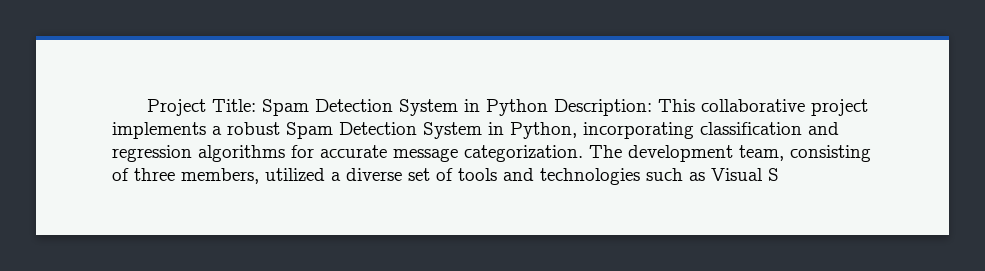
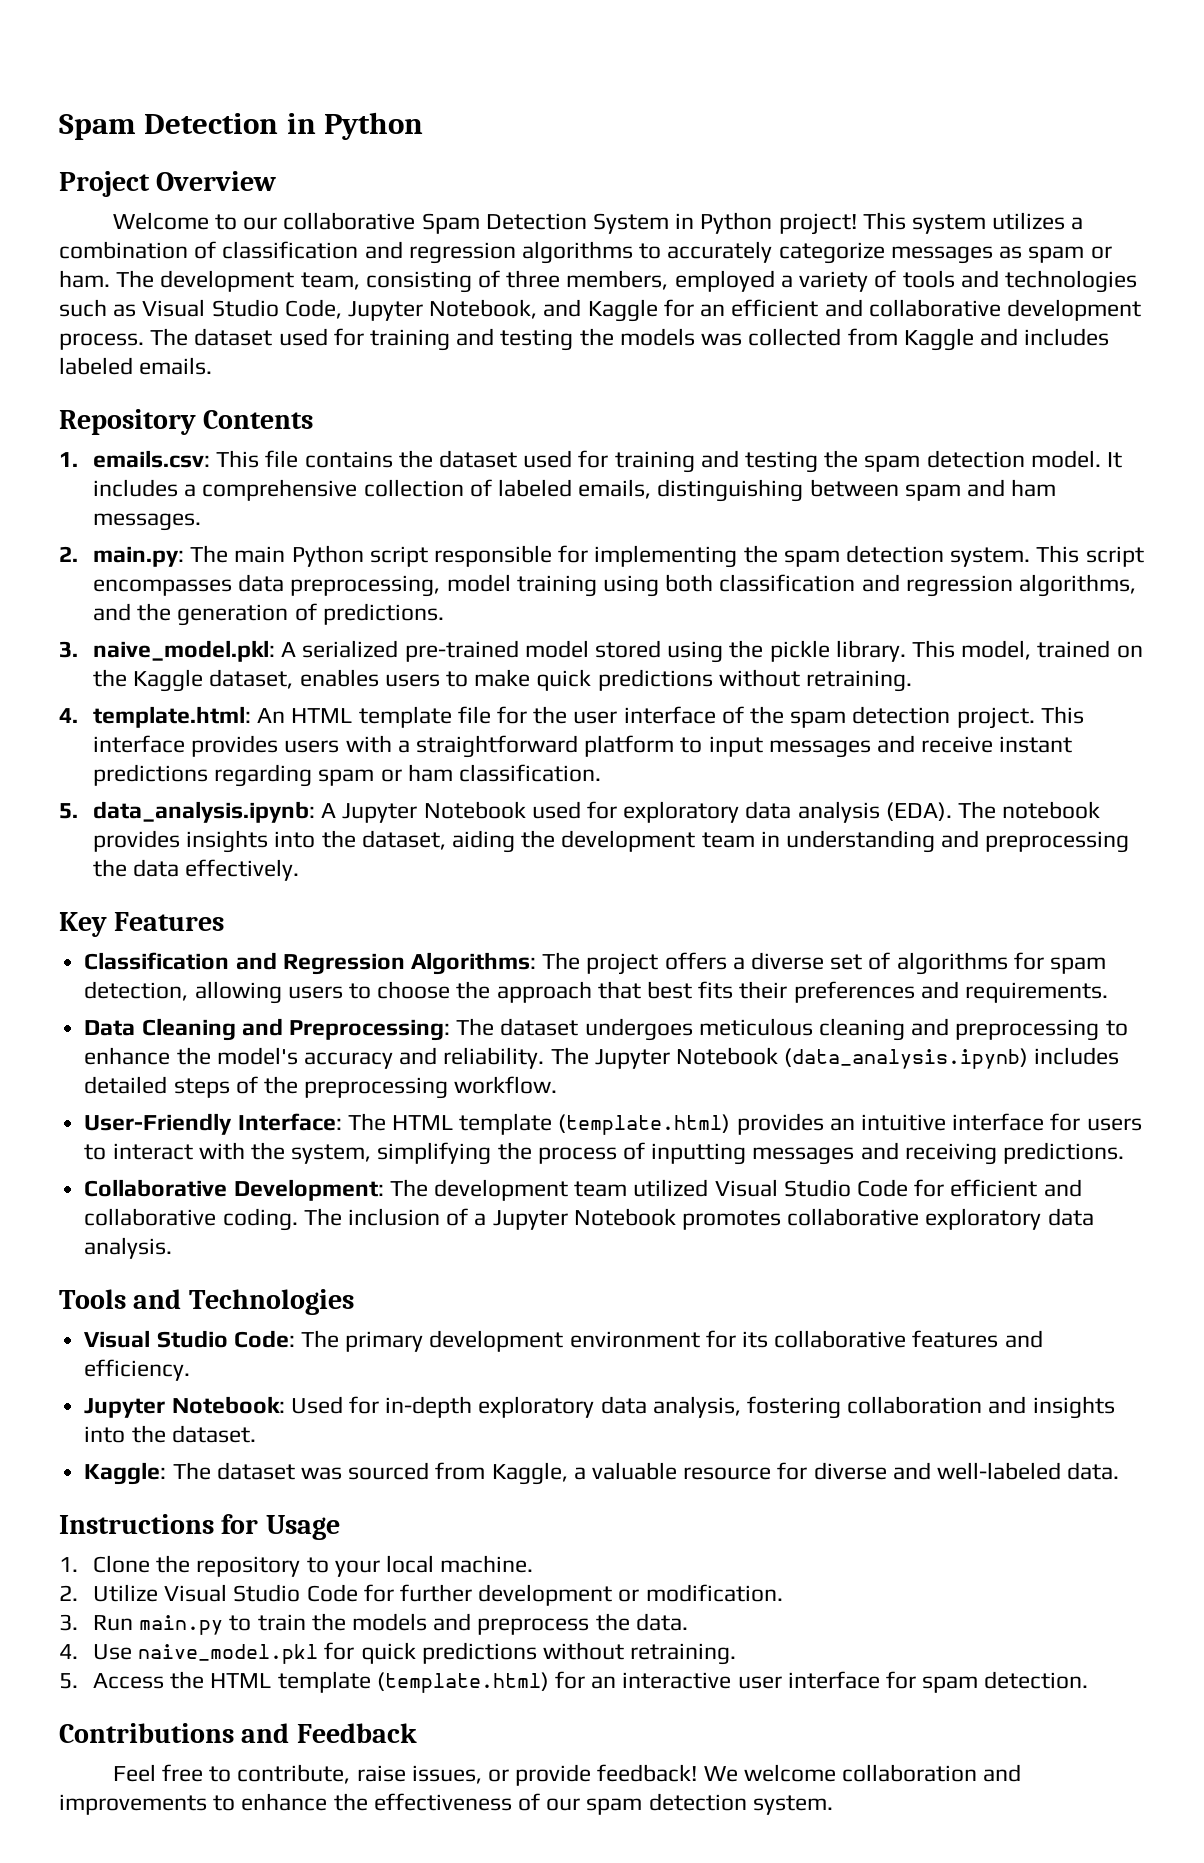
- Project Title: Spam Detection System in Python Description: This collaborative project implements a robust Spam Detection System in Python, incorporating classification and regression algorithms for accurate message categorization.
+ Spam Detection in Python
+ Project Overview
+ Welcome to our collaborative Spam Detection System in Python project! This system utilizes a combination of classification and regression algorithms to accurately categorize messages as spam or ham.
- The development team, consisting of three members, utilized a diverse set of tools and technologies such as Visual S
+ The development team, consisting of three members, employed a variety of tools and technologies such as Visual Studio Code, Jupyter Notebook, and Kaggle for an efficient and collaborative development process. The dataset used for training and testing the models was collected from Kaggle and includes labeled emails.
+ Repository Contents
+ 1. emails.csv: This file contains the dataset used for training and testing the spam detection model. It includes a comprehensive collection of labeled emails, distinguishing between spam and ham messages.
+ 2. main.py: The main Python script responsible for implementing the spam detection system. This script encompasses data preprocessing, model training using both classification and regression algorithms, and the generation of predictions.
+ 3. naive_model.pkl: A serialized pre-trained model stored using the pickle library. This model, trained on the Kaggle dataset, enables users to make quick predictions without retraining.
+ 4. template.html: An HTML template file for the user interface of the spam detection project. This interface provides users with a straightforward platform to input messages and receive instant predictions regarding spam or ham classification.
+ 5. data_analysis.ipynb: A Jupyter Notebook used for exploratory data analysis (EDA). The notebook provides insights into the dataset, aiding the development team in understanding and preprocessing the data effectively.
+ Key Features
+ Classification and Regression Algorithms: The project offers a diverse set of algorithms for spam detection, allowing users to choose the approach that best fits their preferences and requirements.
+ Data Cleaning and Preprocessing: The dataset undergoes meticulous cleaning and preprocessing to enhance the model's accuracy and reliability. The Jupyter Notebook (data_analysis.ipynb) includes detailed steps of the preprocessing workflow.
+ User-Friendly Interface: The HTML template (template.html) provides an intuitive interface for users to interact with the system, simplifying the process of inputting messages and receiving predictions.
+ Collaborative Development: The development team utilized Visual Studio Code for efficient and collaborative coding. The inclusion of a Jupyter Notebook promotes collaborative exploratory data analysis.
+ Tools and Technologies
+ Visual Studio Code: The primary development environment for its collaborative features and efficiency.
+ Jupyter Notebook: Used for in-depth exploratory data analysis, fostering collaboration and insights into the dataset.
+ Kaggle: The dataset was sourced from Kaggle, a valuable resource for diverse and well-labeled data.
+ Instructions for Usage
+ 1. Clone the repository to your local machine.
+ 2. Utilize Visual Studio Code for further development or modification.
+ 3. Run main.py to train the models and preprocess the data.
+ 4. Use naive_model.pkl for quick predictions without retraining.
+ 5. Access the HTML template (template.html) for an interactive user interface for spam detection.
+ Contributions and Feedback
+ Feel free to contribute, raise issues, or provide feedback! We welcome collaboration and improvements to enhance the effectiveness of our spam detection system.

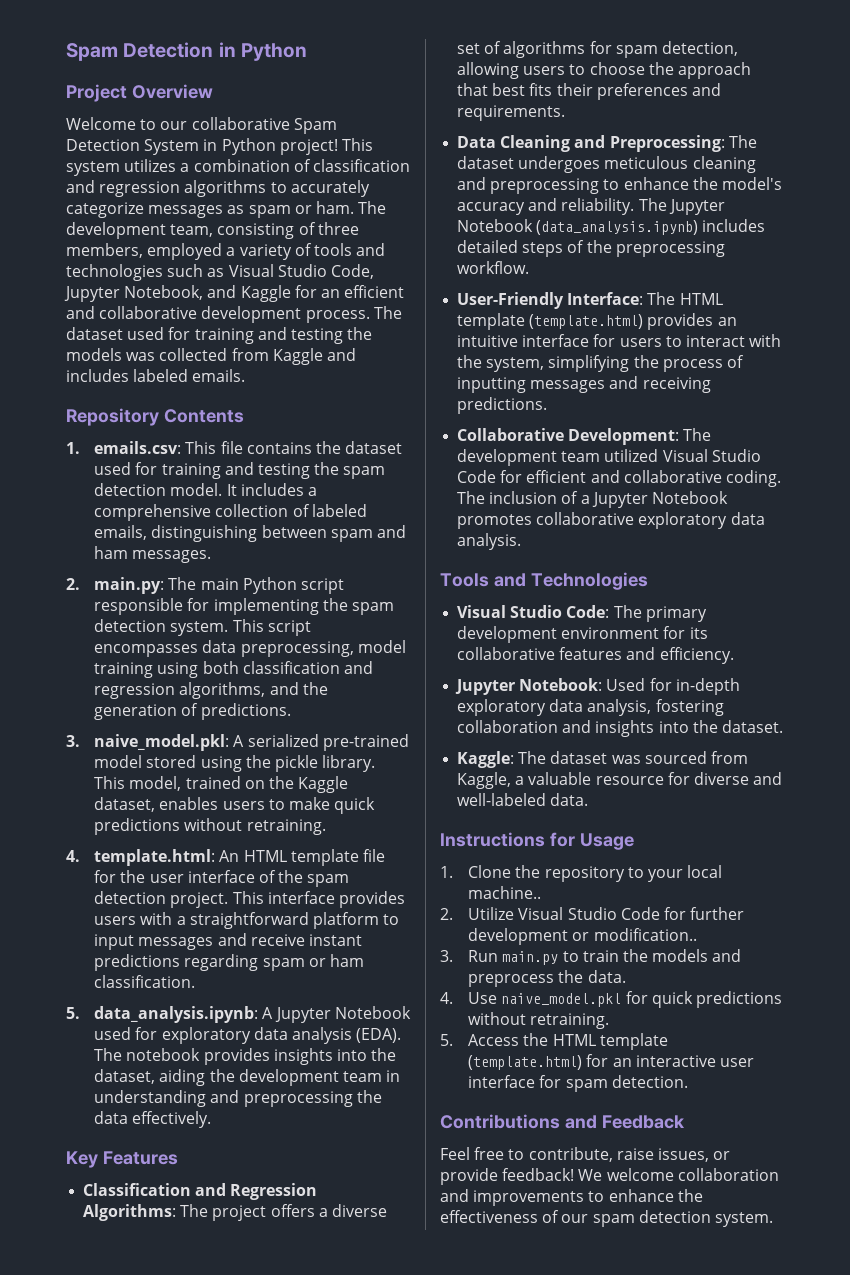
- 1. Clone the repository to your local machine.
+ 1. Clone the repository to your local machine..
- 2. Utilize Visual Studio Code for further development or modification.
+ 2. Utilize Visual Studio Code for further development or modification..

